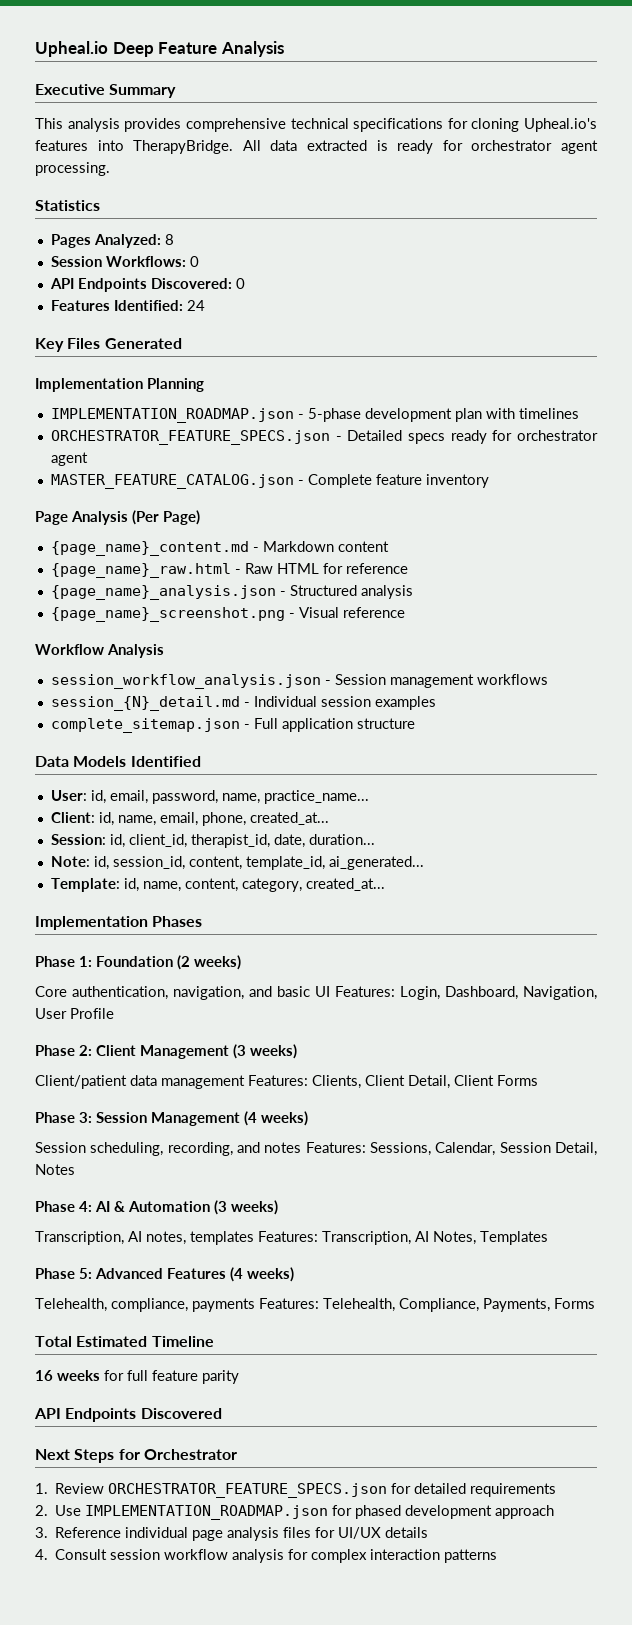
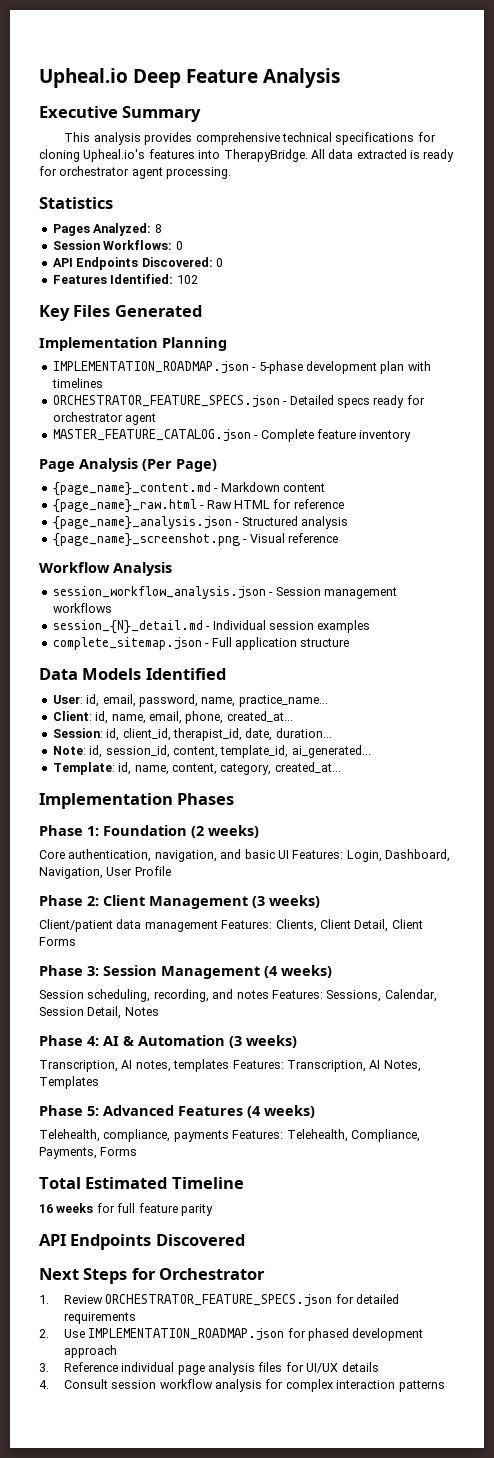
- Features Identified: 24
+ Features Identified: 102

